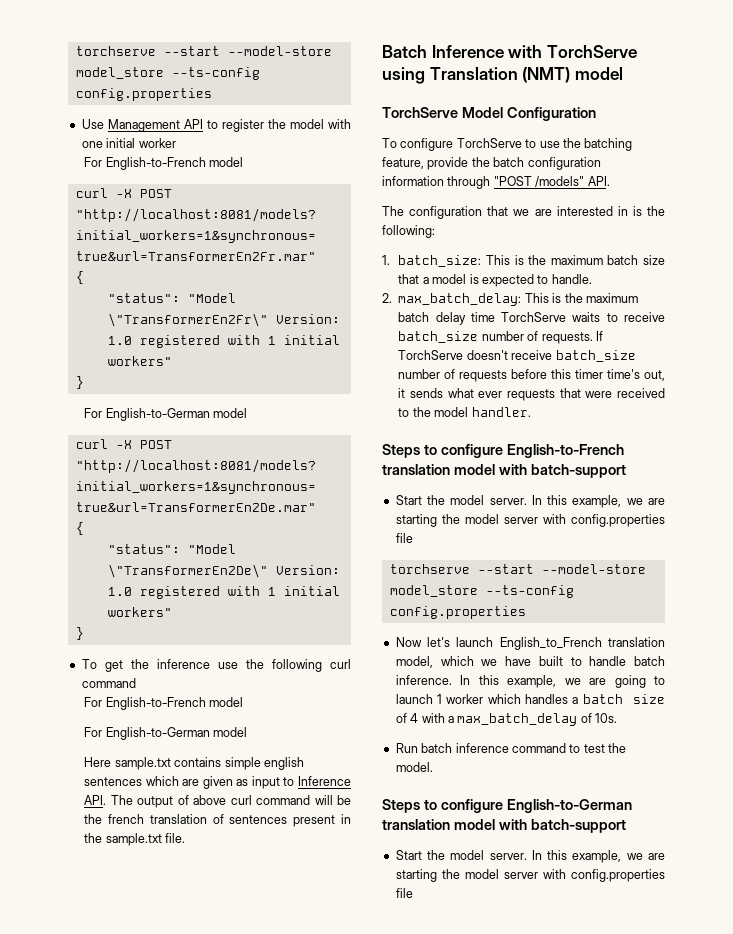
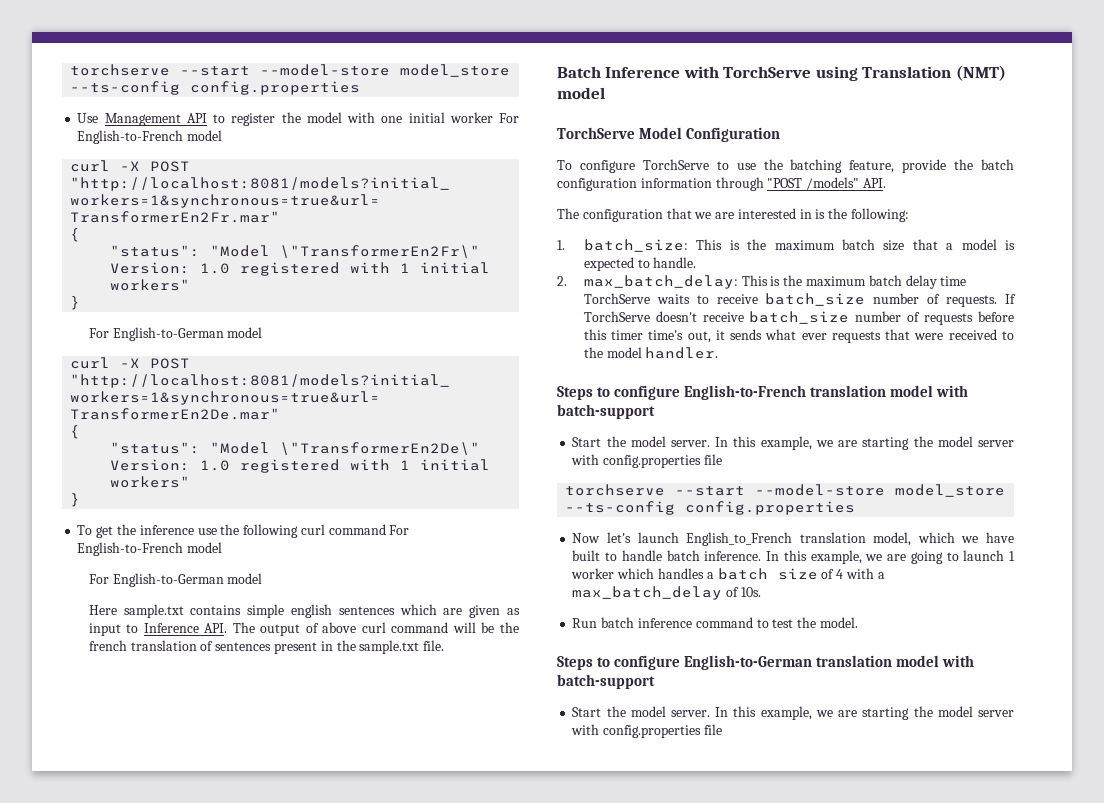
- Use Management API to register the model with one initial worker
- For English-to-French model
+ Use Management API to register the model with one initial worker For English-to-French model
- To get the inference use the following curl command
- For English-to-French model
+ To get the inference use the following curl command For English-to-French model

